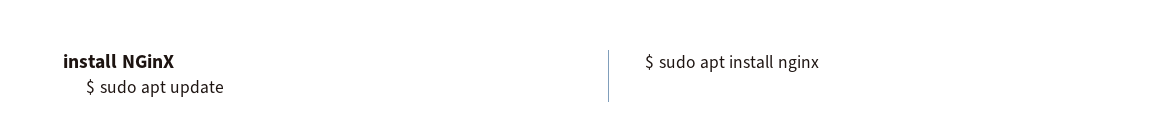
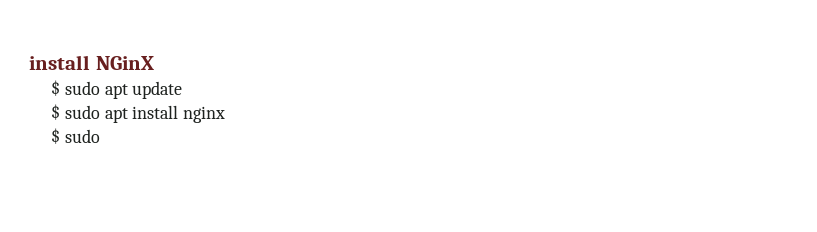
  $ sudo apt install nginx
+ $ sudo

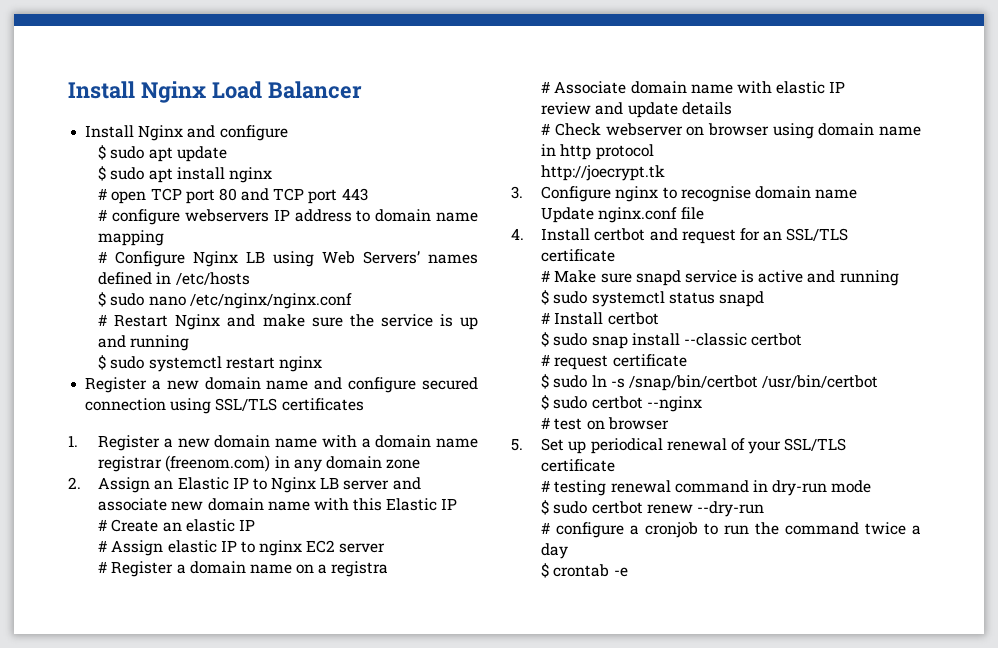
- install NGinX
+ Install Nginx Load Balancer
+ Install Nginx and configure
  $ sudo apt install nginx
- $ sudo
+ # open TCP port 80 and TCP port 443
+ # configure webservers IP address to domain name mapping
+ # Configure Nginx LB using Web Servers’ names defined in /etc/hosts
+ $ sudo nano /etc/nginx/nginx.conf
+ # Restart Nginx and make sure the service is up and running
+ $ sudo systemctl restart nginx
+ Register a new domain name and configure secured connection using SSL/TLS certificates
+ 1. Register a new domain name with a domain name registrar (freenom.com) in any domain zone
+ 2. Assign an Elastic IP to Nginx LB server and associate new domain name with this Elastic IP
+ # Create an elastic IP
+ # Assign elastic IP to nginx EC2 server
+ # Register a domain name on a registra
+ # Associate domain name with elastic IP
+ review and update details
+ # Check webserver on browser using domain name in http protocol
+ http://joecrypt.tk
+ 3. Configure nginx to recognise domain name
+ Update nginx.conf file
+ 4. Install certbot and request for an SSL/TLS certificate
+ # Make sure snapd service is active and running
+ $ sudo systemctl status snapd
+ # Install certbot
+ $ sudo snap install --classic certbot
+ # request certificate
+ $ sudo ln -s /snap/bin/certbot /usr/bin/certbot
+ $ sudo certbot --nginx
+ # test on browser
+ 5. Set up periodical renewal of your SSL/TLS certificate
+ # testing renewal command in dry-run mode
+ $ sudo certbot renew --dry-run
+ # configure a cronjob to run the command twice a day
+ $ crontab -e

